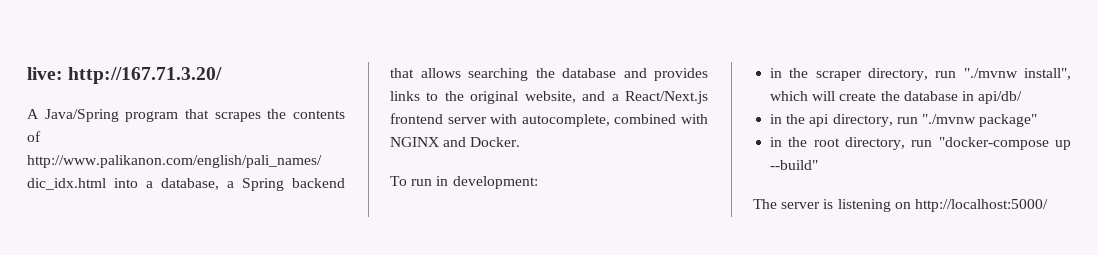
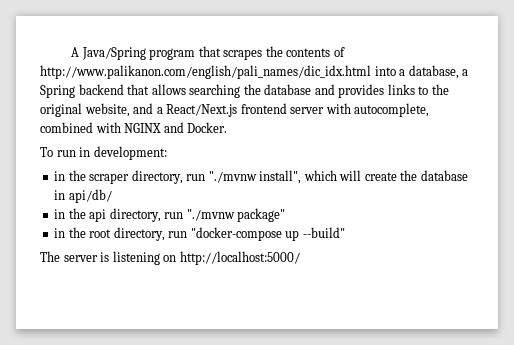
- live: http://167.71.3.20/

